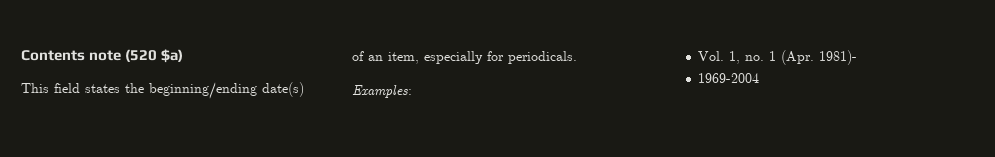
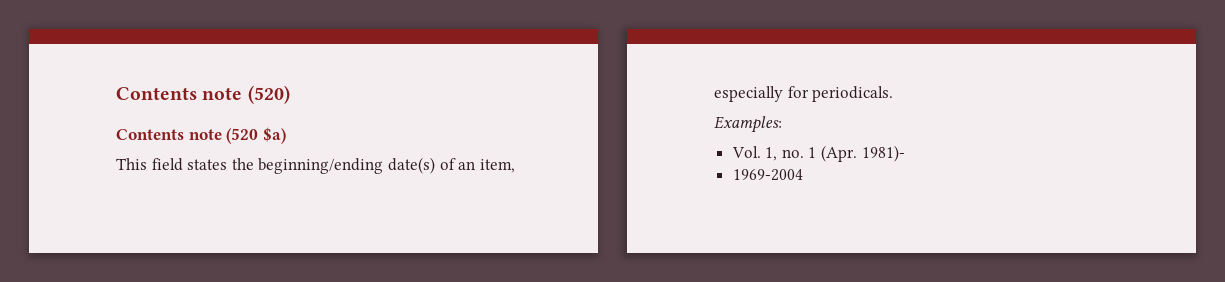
+ Contents note (520)

